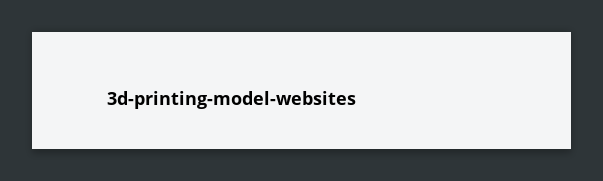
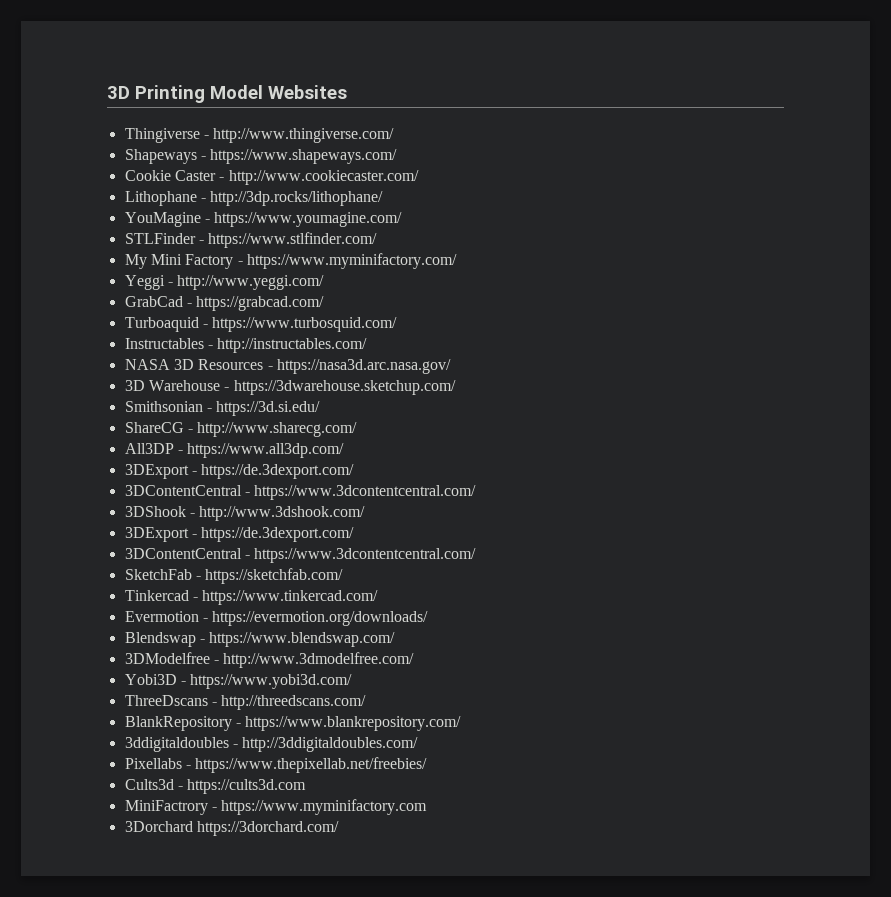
- 3d-printing-model-websites
+ 3D Printing Model Websites
+ Thingiverse - http://www.thingiverse.com/
+ Shapeways - https://www.shapeways.com/
+ Cookie Caster - http://www.cookiecaster.com/
+ Lithophane - http://3dp.rocks/lithophane/
+ YouMagine - https://www.youmagine.com/
+ STLFinder - https://www.stlfinder.com/
+ My Mini Factory - https://www.myminifactory.com/
+ Yeggi - http://www.yeggi.com/
+ GrabCad - https://grabcad.com/
+ Turboaquid - https://www.turbosquid.com/
+ Instructables - http://instructables.com/
+ NASA 3D Resources - https://nasa3d.arc.nasa.gov/
+ 3D Warehouse - https://3dwarehouse.sketchup.com/
+ Smithsonian - https://3d.si.edu/
+ ShareCG - http://www.sharecg.com/
+ All3DP - https://www.all3dp.com/
+ 3DExport - https://de.3dexport.com/
+ 3DContentCentral - https://www.3dcontentcentral.com/
+ 3DShook - http://www.3dshook.com/
+ 3DExport - https://de.3dexport.com/
+ 3DContentCentral - https://www.3dcontentcentral.com/
+ SketchFab - https://sketchfab.com/
+ Tinkercad - https://www.tinkercad.com/
+ Evermotion - https://evermotion.org/downloads/
+ Blendswap - https://www.blendswap.com/
+ 3DModelfree - http://www.3dmodelfree.com/
+ Yobi3D - https://www.yobi3d.com/
+ ThreeDscans - http://threedscans.com/
+ BlankRepository - https://www.blankrepository.com/
+ 3ddigitaldoubles - http://3ddigitaldoubles.com/
+ Pixellabs - https://www.thepixellab.net/freebies/
+ Cults3d - https://cults3d.com
+ MiniFactrory - https://www.myminifactory.com
+ 3Dorchard https://3dorchard.com/

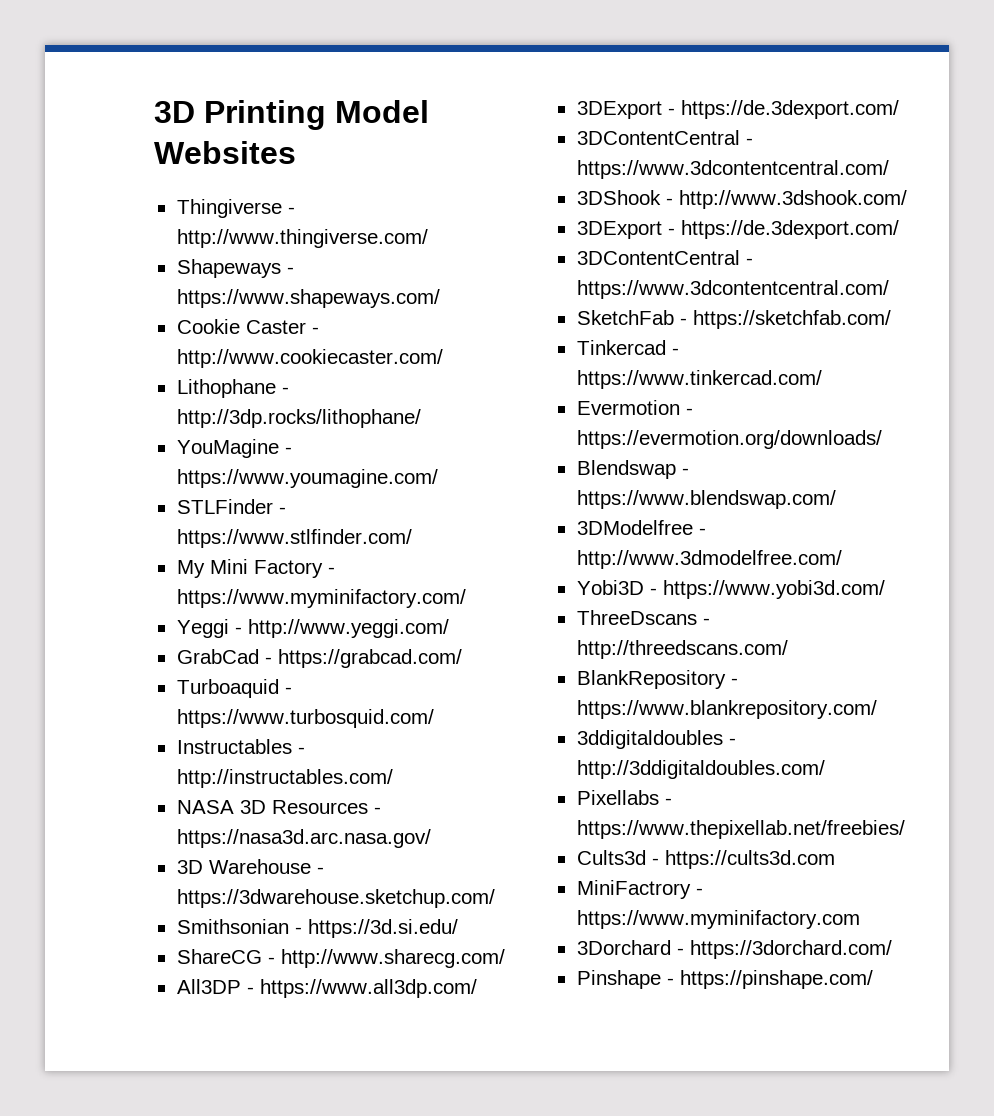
- 3Dorchard https://3dorchard.com/
+ 3Dorchard - https://3dorchard.com/
+ Pinshape - https://pinshape.com/

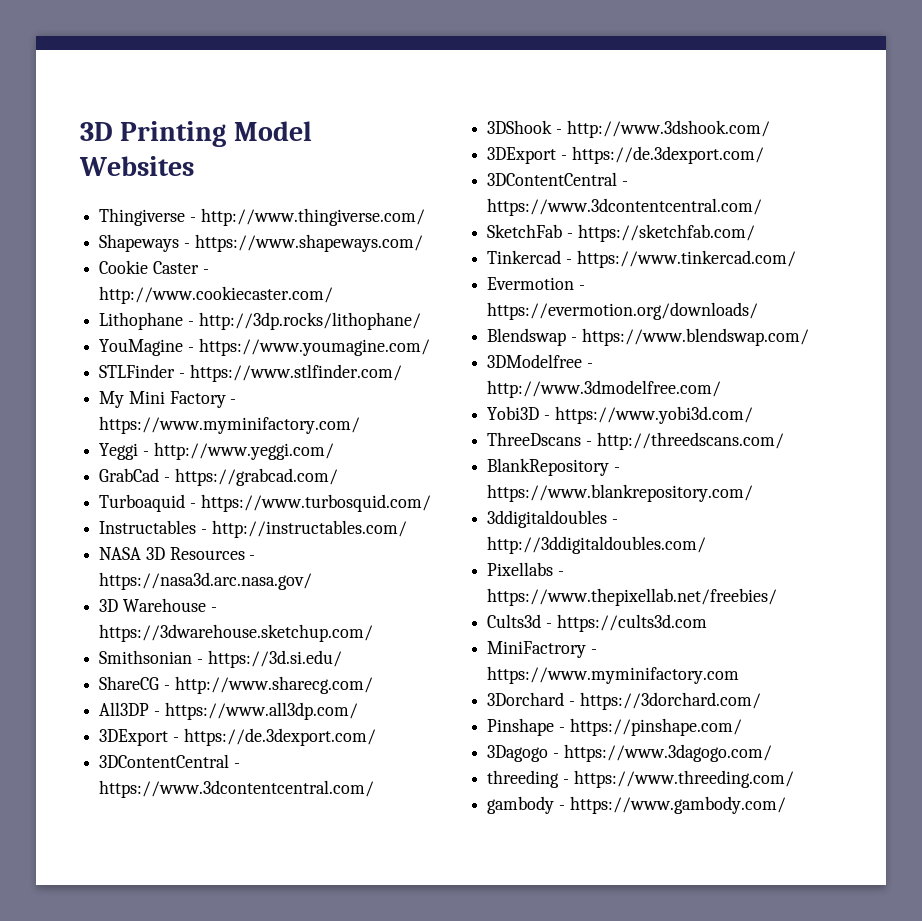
+ 3Dagogo - https://www.3dagogo.com/
+ threeding - https://www.threeding.com/
+ gambody - https://www.gambody.com/

